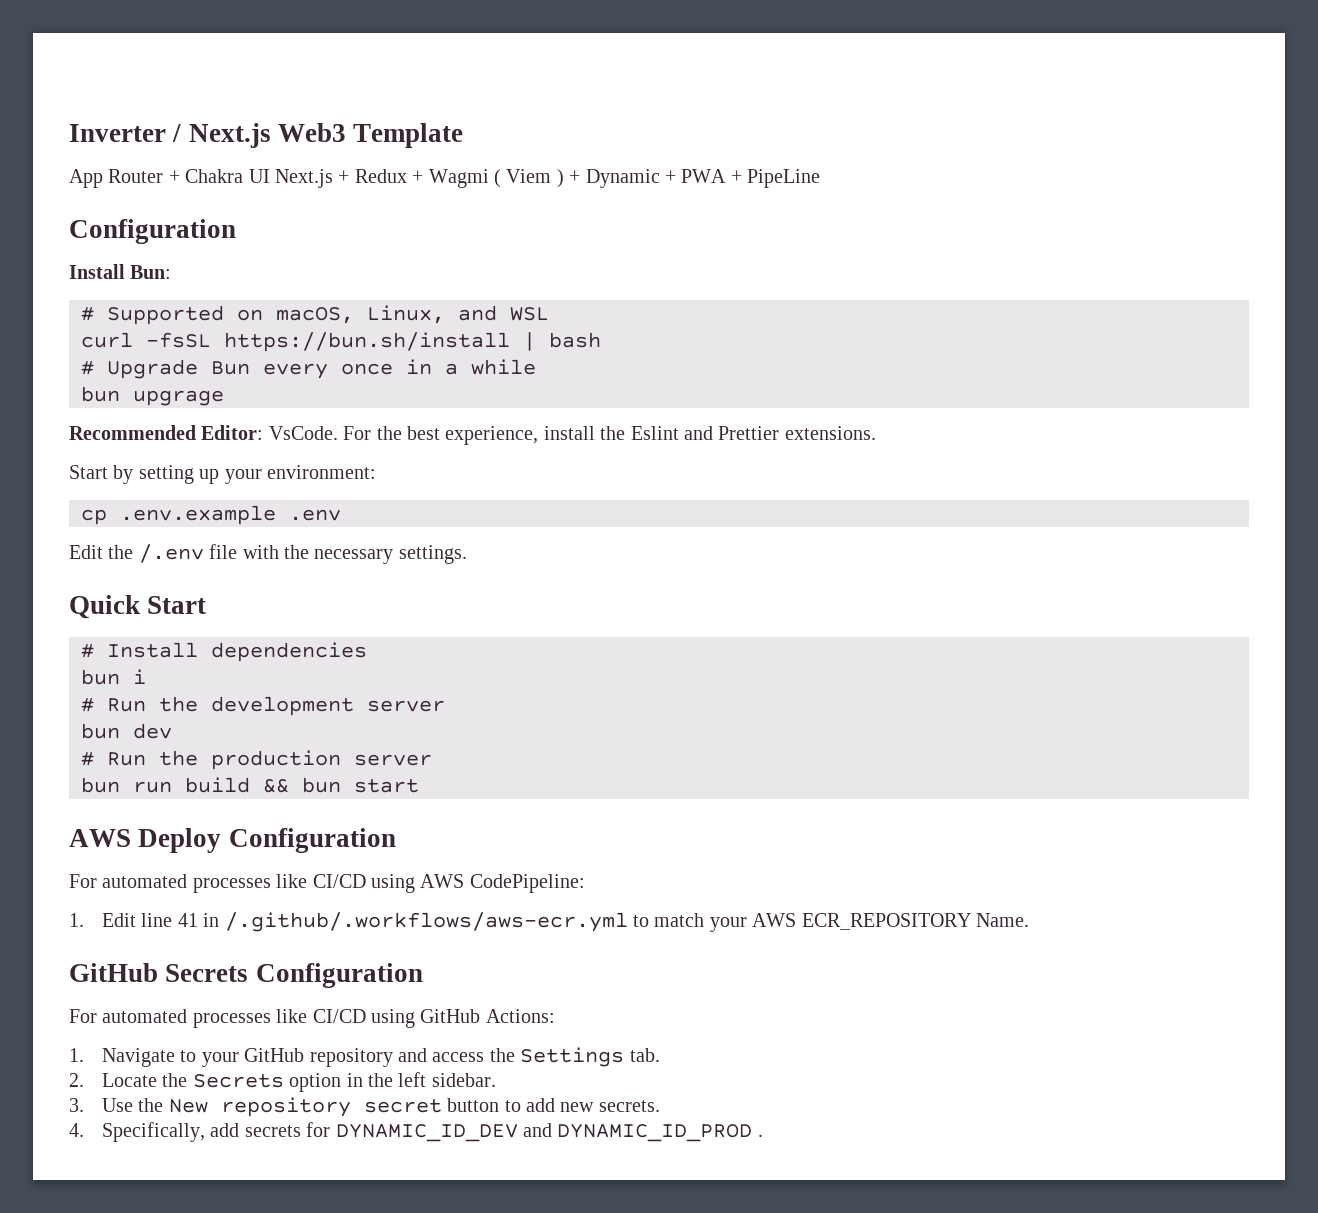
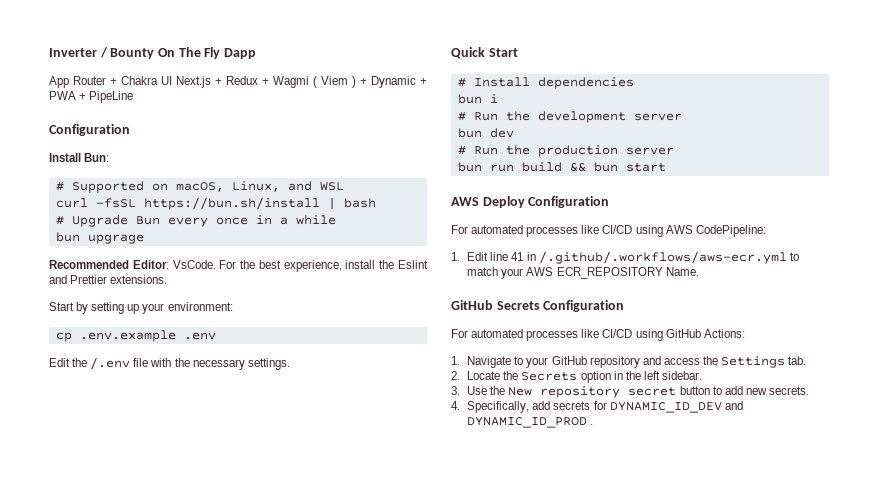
- Inverter / Next.js Web3 Template
+ Inverter / Bounty On The Fly Dapp

